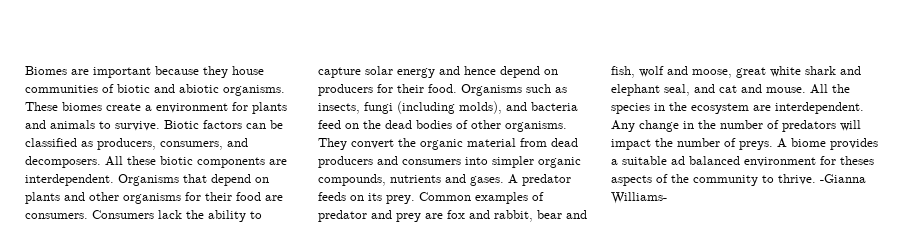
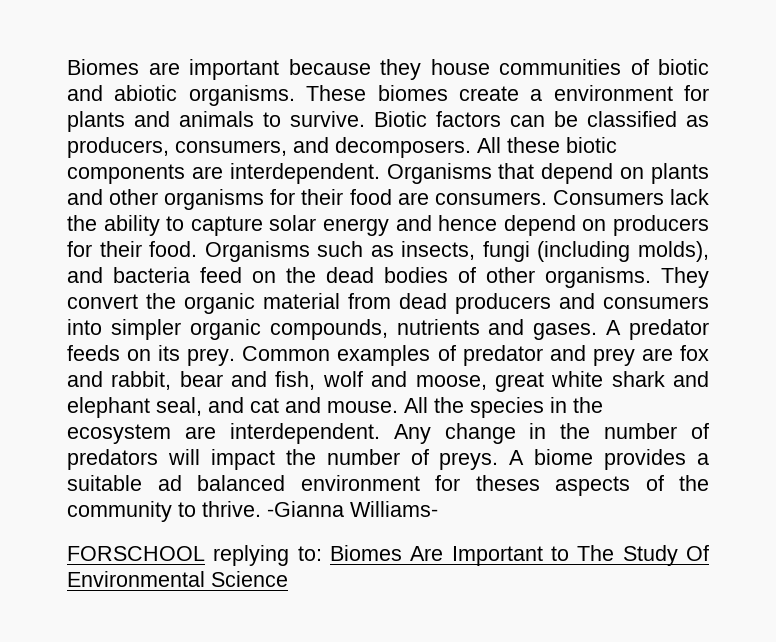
+ FORSCHOOL replying to: Biomes Are Important to The Study Of Environmental Science

